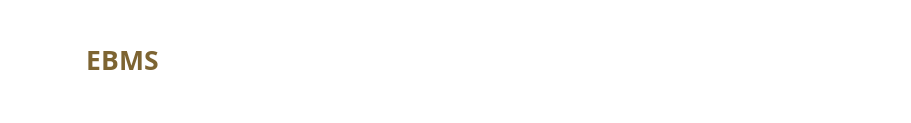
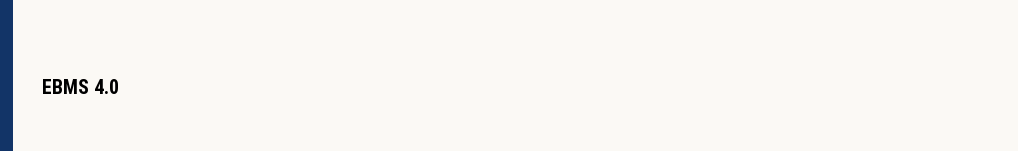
- EBMS
+ EBMS 4.0

